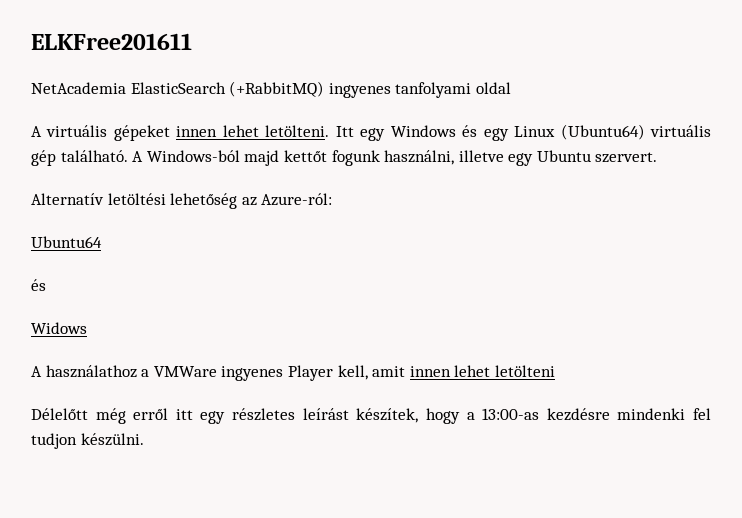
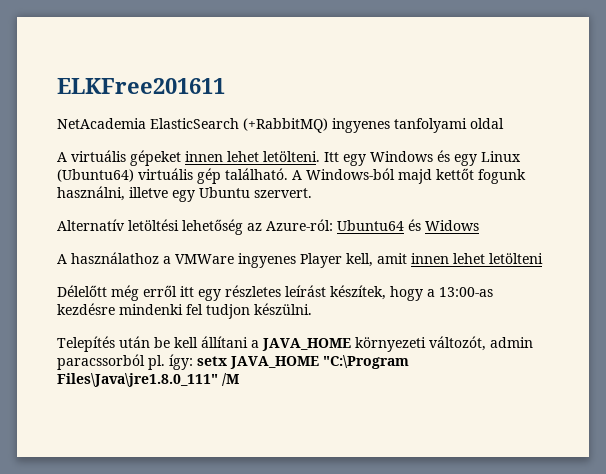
- Alternatív letöltési lehetőség az Azure-ról:
- Ubuntu64
- és
- Widows
+ Alternatív letöltési lehetőség az Azure-ról: Ubuntu64 és Widows
+ Telepítés után be kell állítani a JAVA_HOME környezeti változót, admin paracssorból pl. így: setx JAVA_HOME "C:\Program Files\Java\jre1.8.0_111" /M

